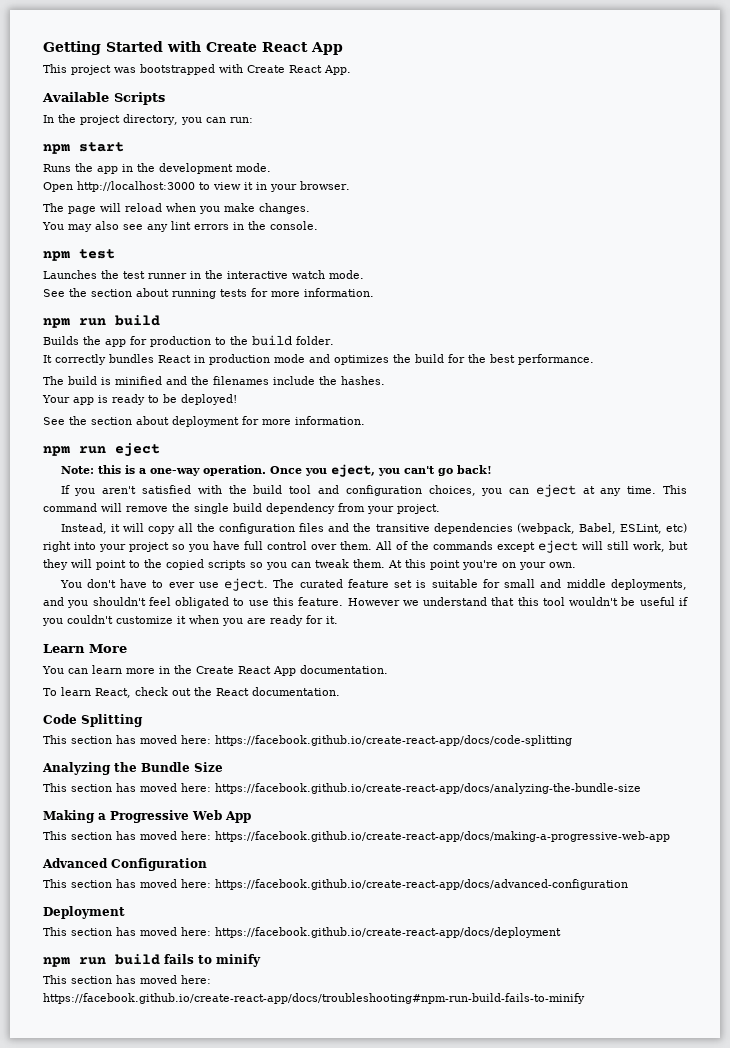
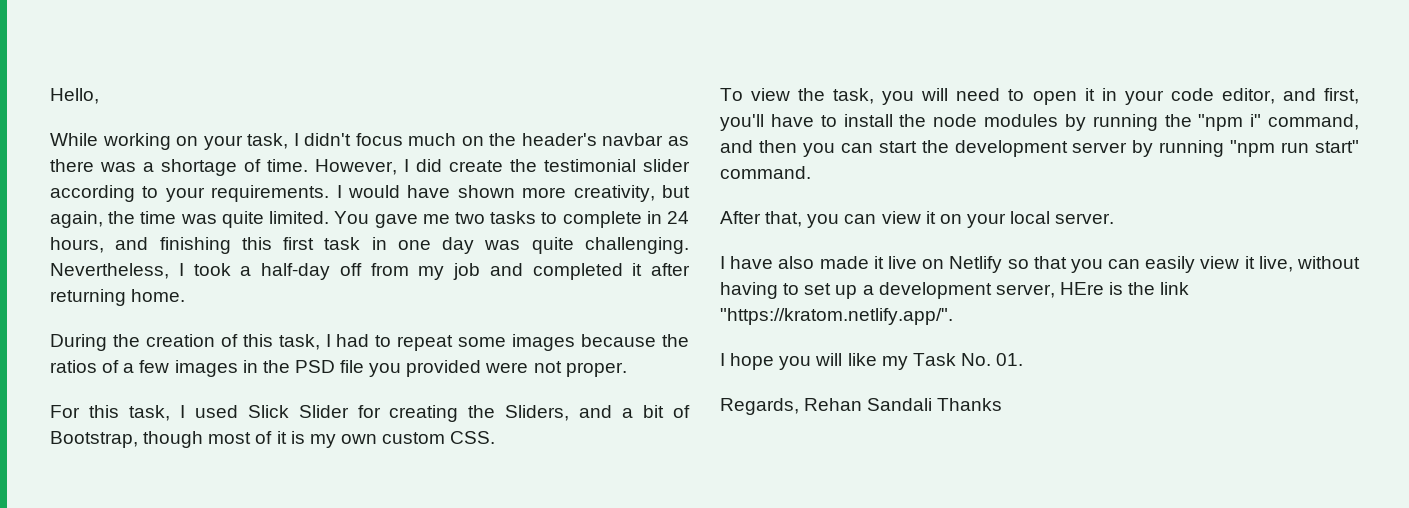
- Getting Started with Create React App
- This project was bootstrapped with Create React App.
- Available Scripts
- In the project directory, you can run:
- npm start
- Runs the app in the development mode.
- Open http://localhost:3000 to view it in your browser.
- The page will reload when you make changes.
- You may also see any lint errors in the console.
- npm test
- Launches the test runner in the interactive watch mode.
- See the section about running tests for more information.
- npm run build
- Builds the app for production to the build folder.
- It correctly bundles React in production mode and optimizes the build for the best performance.
- The build is minified and the filenames include the hashes.
- Your app is ready to be deployed!
- See the section about deployment for more information.
- npm run eject
- Note: this is a one-way operation. Once you eject, you can't go back!
- If you aren't satisfied with the build tool and configuration choices, you can eject at any time. This command will remove the single build dependency from your project.
- Instead, it will copy all the configuration files and the transitive dependencies (webpack, Babel, ESLint, etc) right into your project so you have full control over them. All of the commands except eject will still work, but they will point to the copied scripts so you can tweak them. At this point you're on your own.
- You don't have to ever use eject. The curated feature set is suitable for small and middle deployments, and you shouldn't feel obligated to use this feature. However we understand that this tool wouldn't be useful if you couldn't customize it when you are ready for it.
- Learn More
- You can learn more in the Create React App documentation.
- To learn React, check out the React documentation.
- Code Splitting
- This section has moved here: https://facebook.github.io/create-react-app/docs/code-splitting
- Analyzing the Bundle Size
- This section has moved here: https://facebook.github.io/create-react-app/docs/analyzing-the-bundle-size
- Making a Progressive Web App
- This section has moved here: https://facebook.github.io/create-react-app/docs/making-a-progressive-web-app
- Advanced Configuration
- This section has moved here: https://facebook.github.io/create-react-app/docs/advanced-configuration
- Deployment
- This section has moved here: https://facebook.github.io/create-react-app/docs/deployment
- npm run build fails to minify
- This section has moved here: https://facebook.github.io/create-react-app/docs/troubleshooting#npm-run-build-fails-to-minify
+ Hello,
+ While working on your task, I didn't focus much on the header's navbar as there was a shortage of time. However, I did create the testimonial slider according to your requirements. I would have shown more creativity, but again, the time was quite limited. You gave me two tasks to complete in 24 hours, and finishing this first task in one day was quite challenging. Nevertheless, I took a half-day off from my job and completed it after returning home.
+ During the creation of this task, I had to repeat some images because the ratios of a few images in the PSD file you provided were not proper.
+ For this task, I used Slick Slider for creating the Sliders, and a bit of Bootstrap, though most of it is my own custom CSS.
+ To view the task, you will need to open it in your code editor, and first, you'll have to install the node modules by running the "npm i" command, and then you can start the development server by running "npm run start" command.
+ After that, you can view it on your local server.
+ I have also made it live on Netlify so that you can easily view it live, without having to set up a development server, HEre is the link "https://kratom.netlify.app/".
+ I hope you will like my Task No. 01.
+ Regards, Rehan Sandali Thanks

